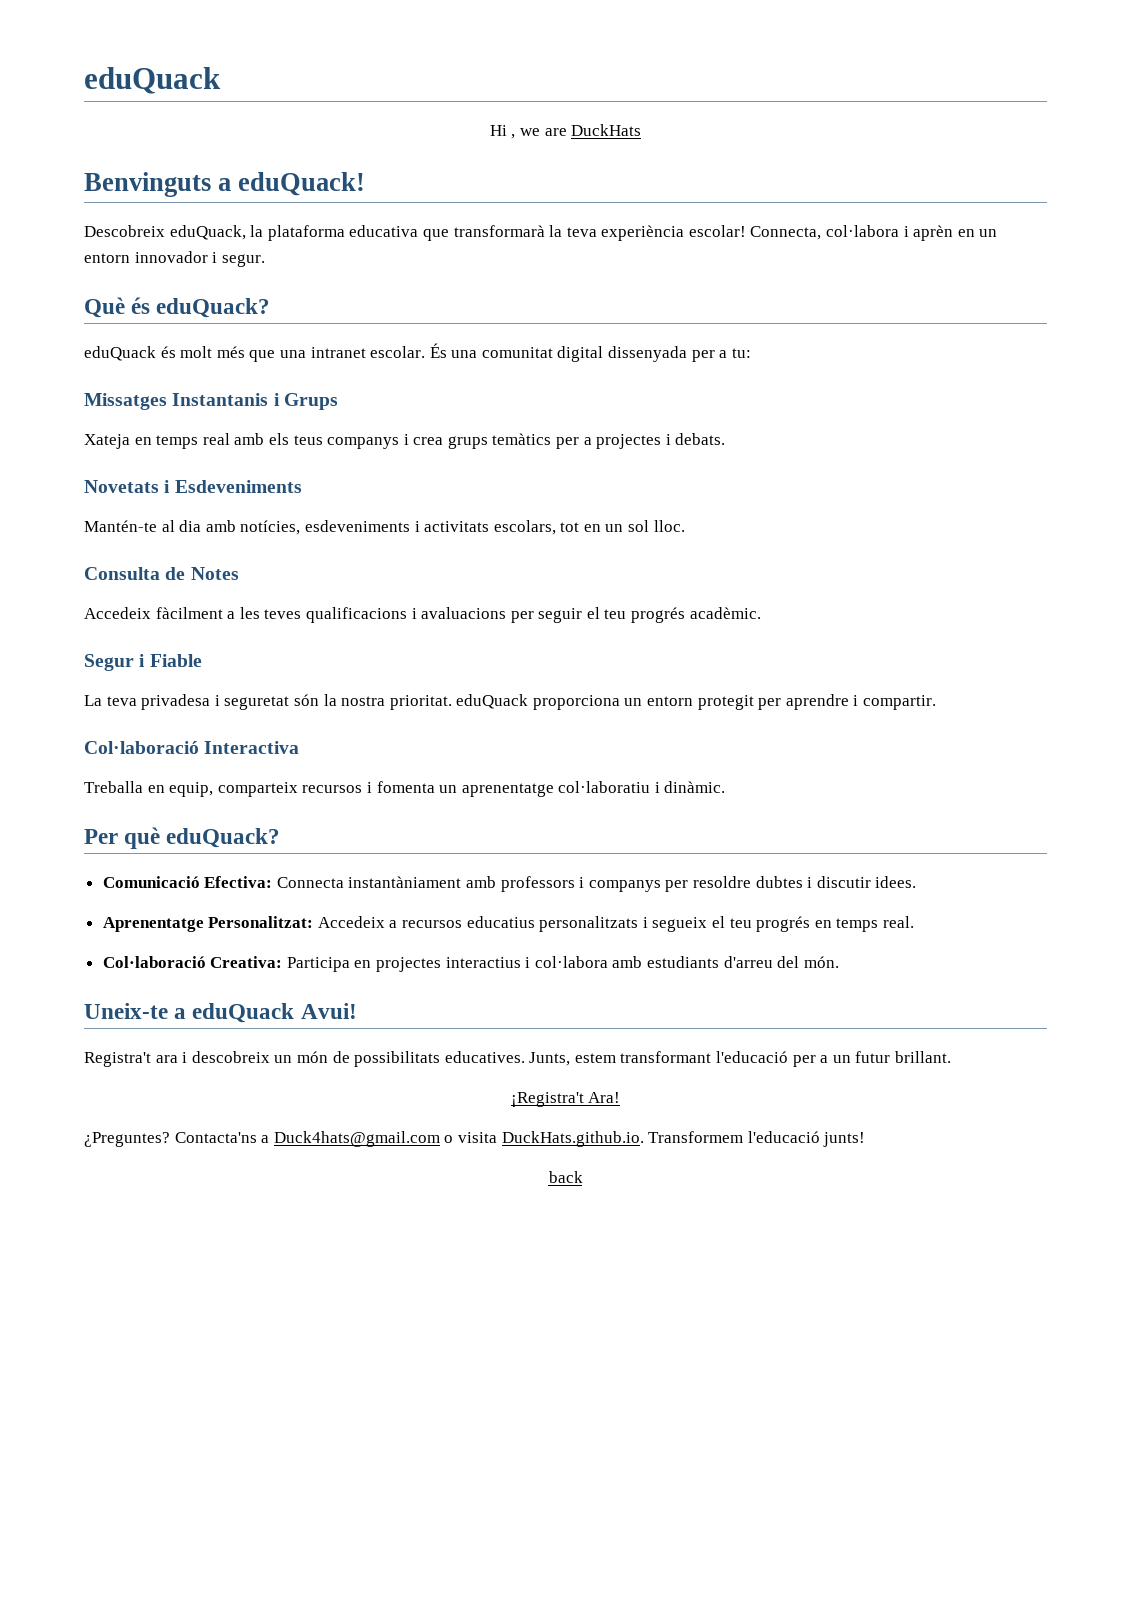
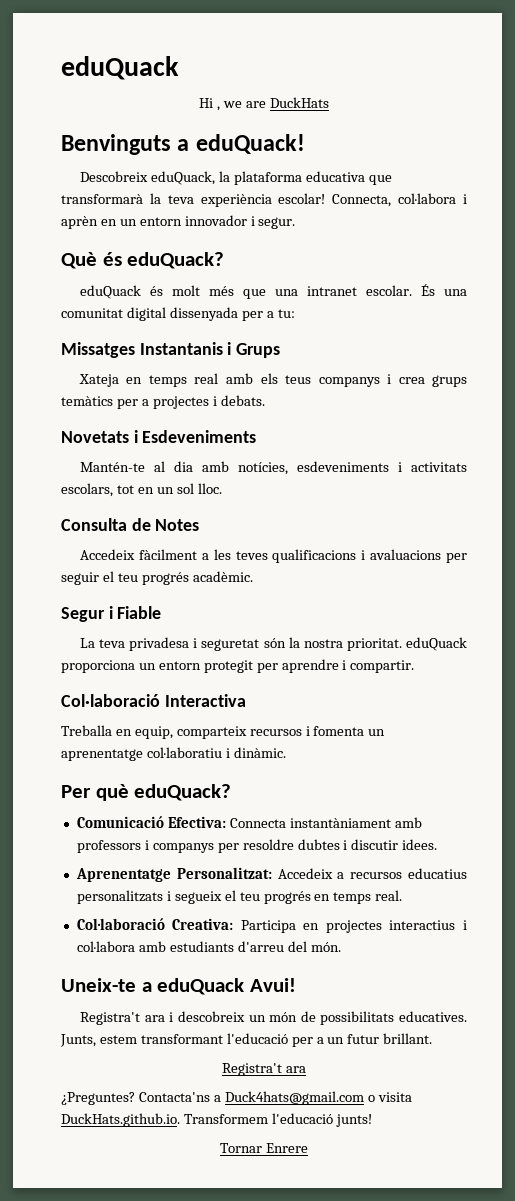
  Junts, estem transformant l'educació per a un futur brillant.
- ¡Registra't Ara!
+ Registra't ara
- back
+ Tornar Enrere

